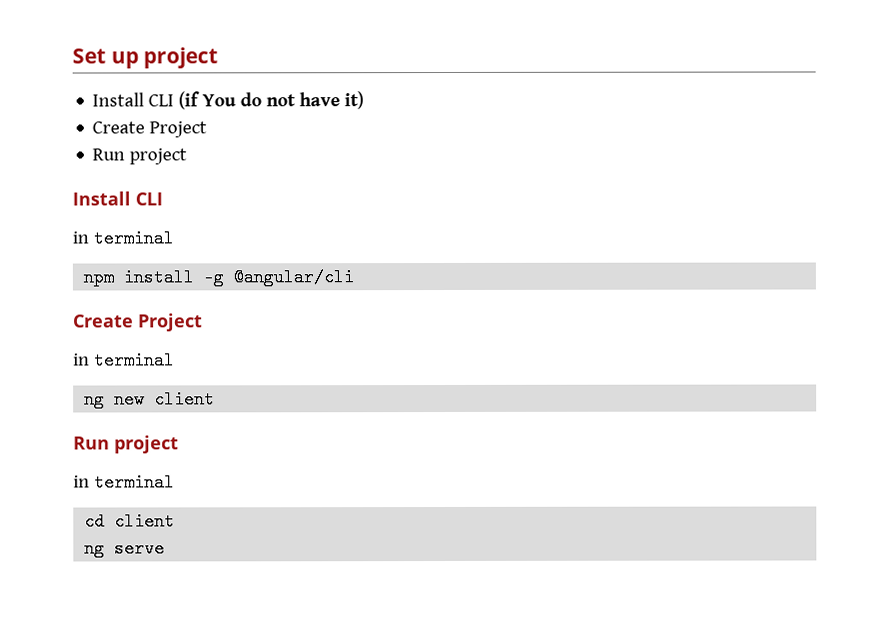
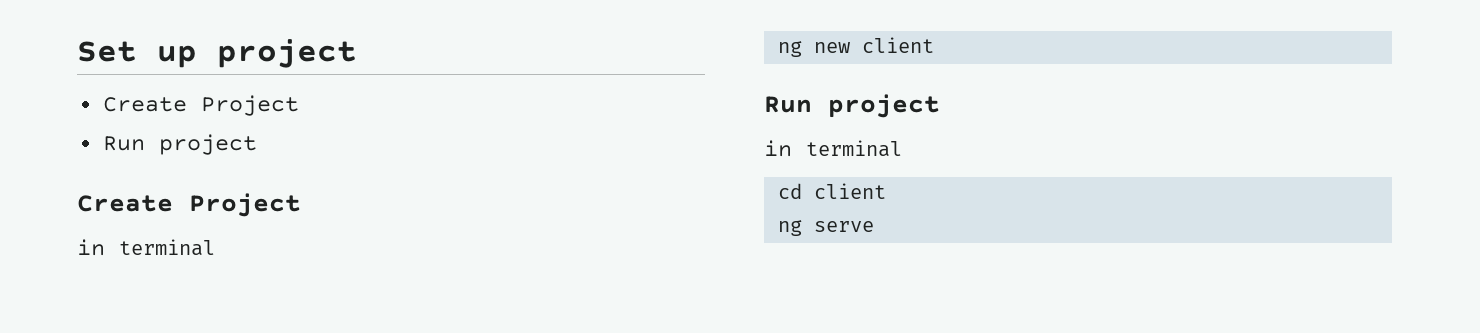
  Set up project
- Install CLI (if You do not have it)
  Create Project
  Run project
- Install CLI
- in terminal
- npm install -g @angular/cli

